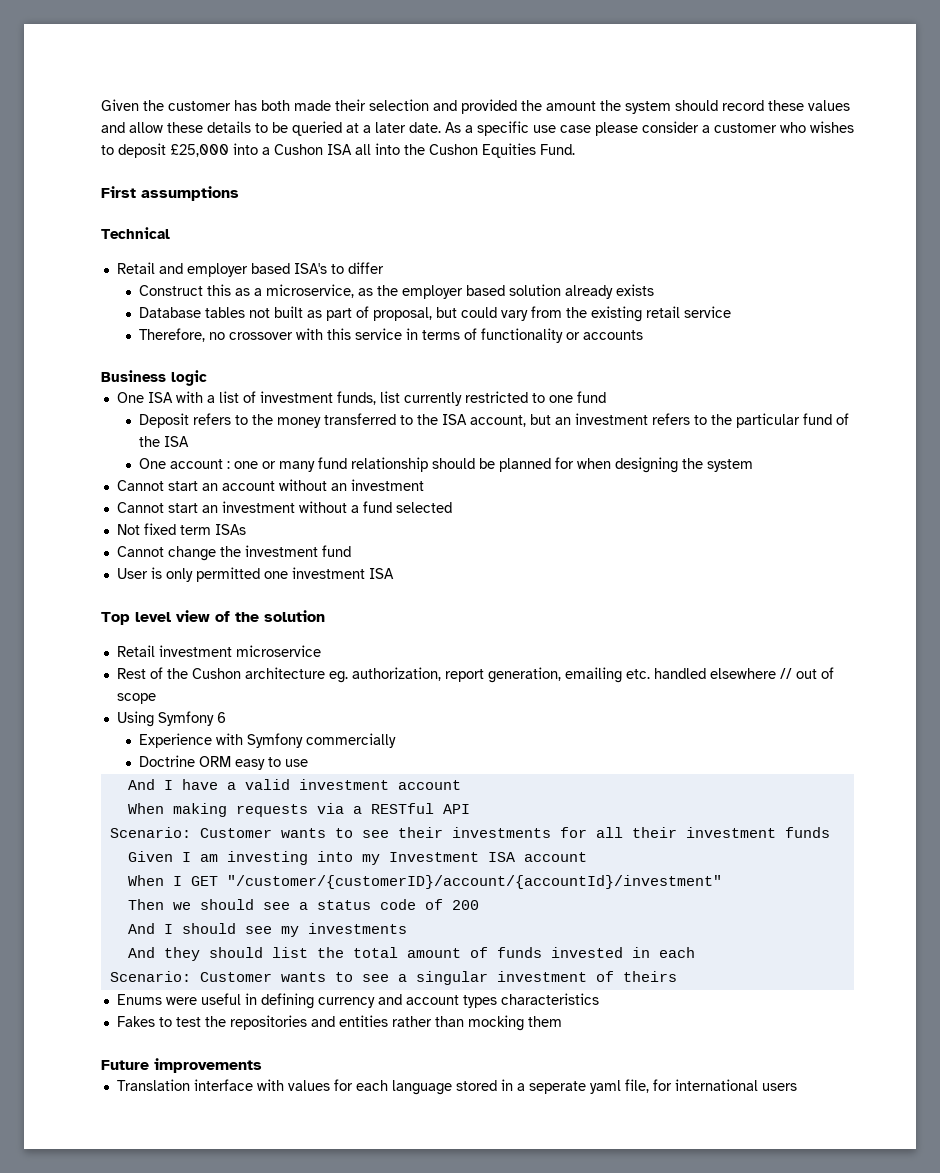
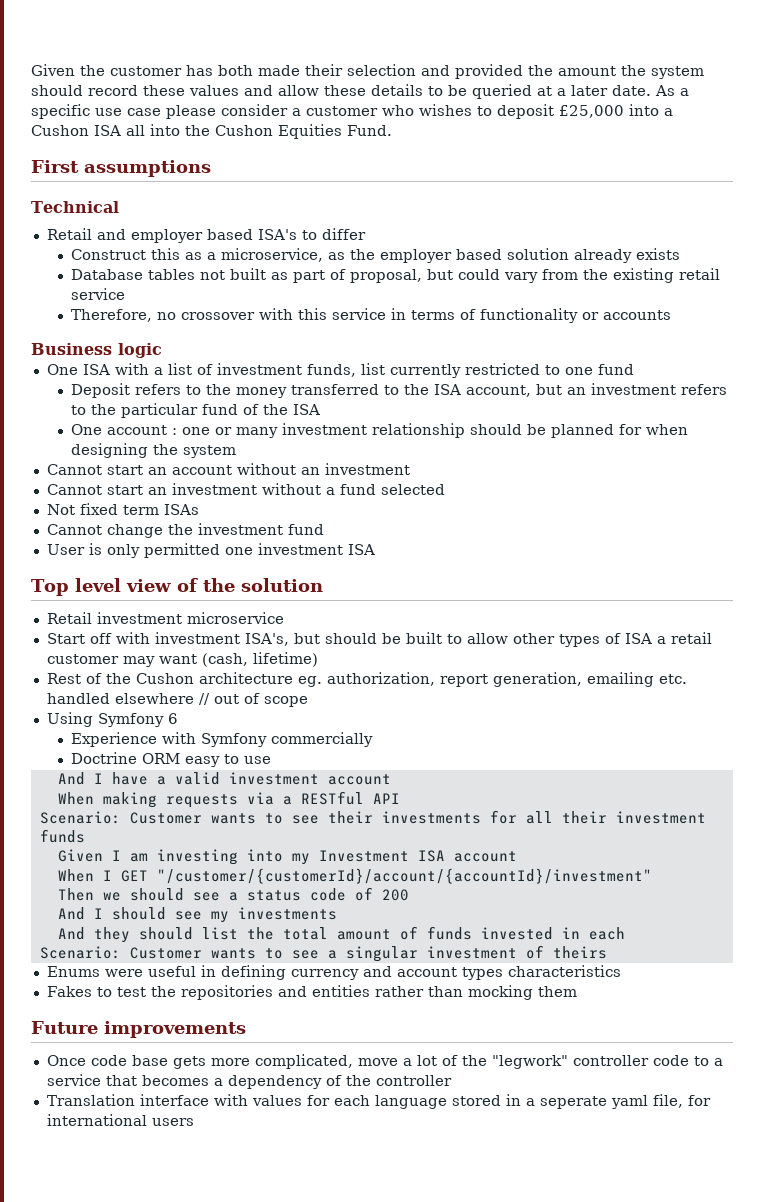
- One account : one or many fund relationship should be planned for when designing the system
+ One account : one or many investment relationship should be planned for when designing the system
+ Start off with investment ISA's, but should be built to allow other types of ISA a retail customer may want (cash, lifetime)
- When I GET "/customer/{customerID}/account/{accountId}/investment"
+ When I GET "/customer/{customerId}/account/{accountId}/investment"
+ Once code base gets more complicated, move a lot of the "legwork" controller code to a service that becomes a dependency of the controller

